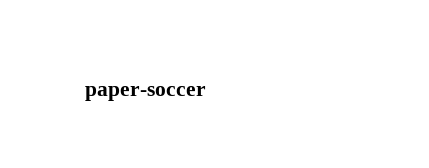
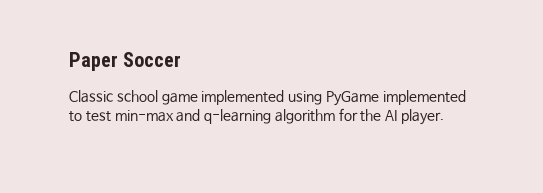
- paper-soccer
+ Paper Soccer
+ Classic school game implemented using PyGame implemented to test min-max and q-learning algorithm for the AI player.

